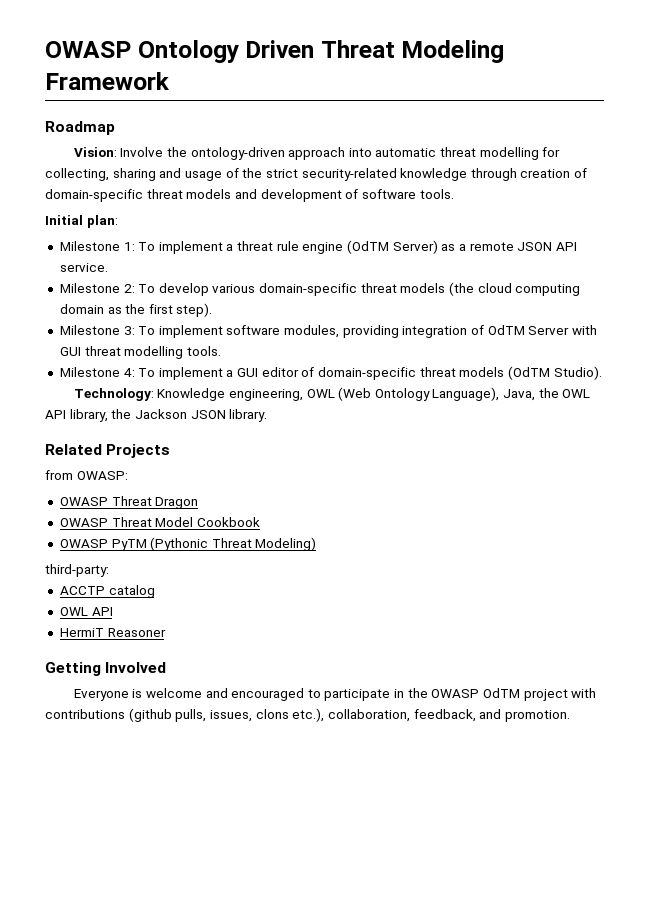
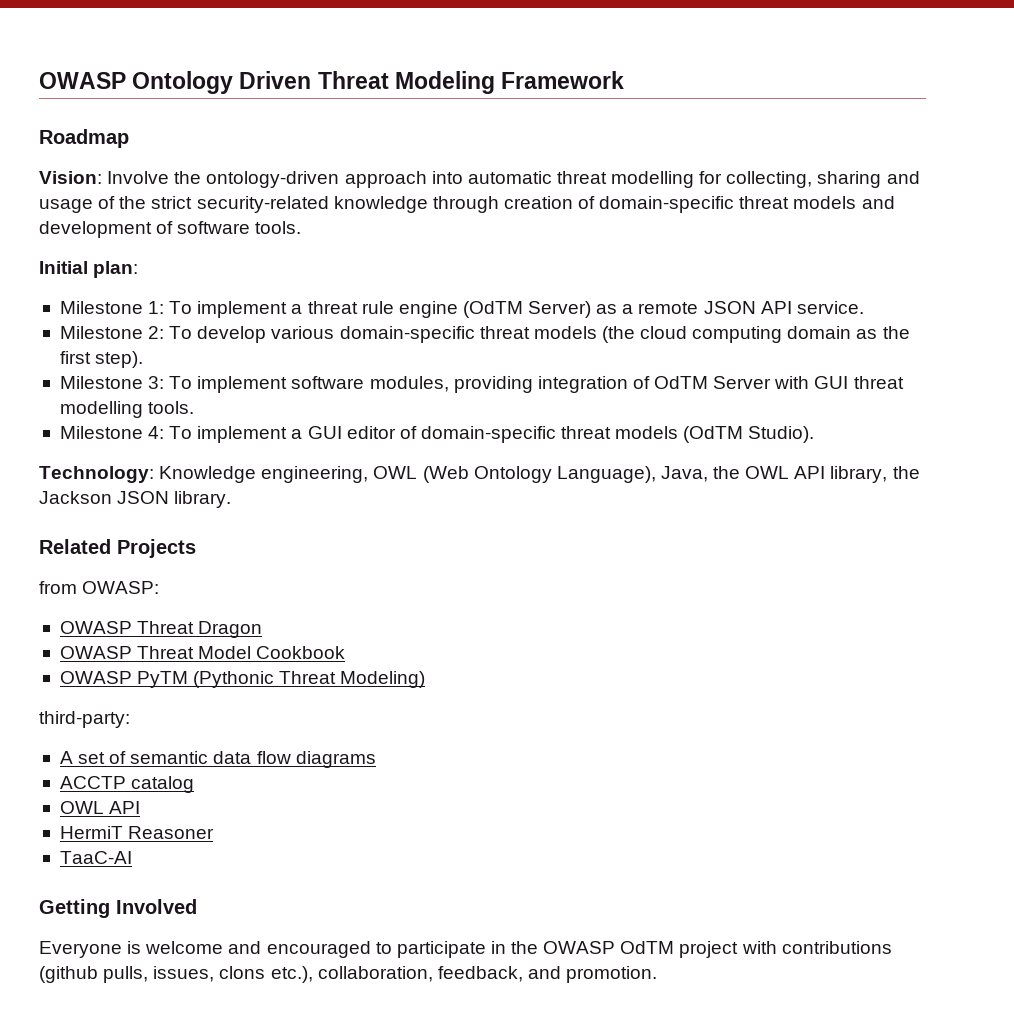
+ A set of semantic data flow diagrams
+ TaaC-AI

